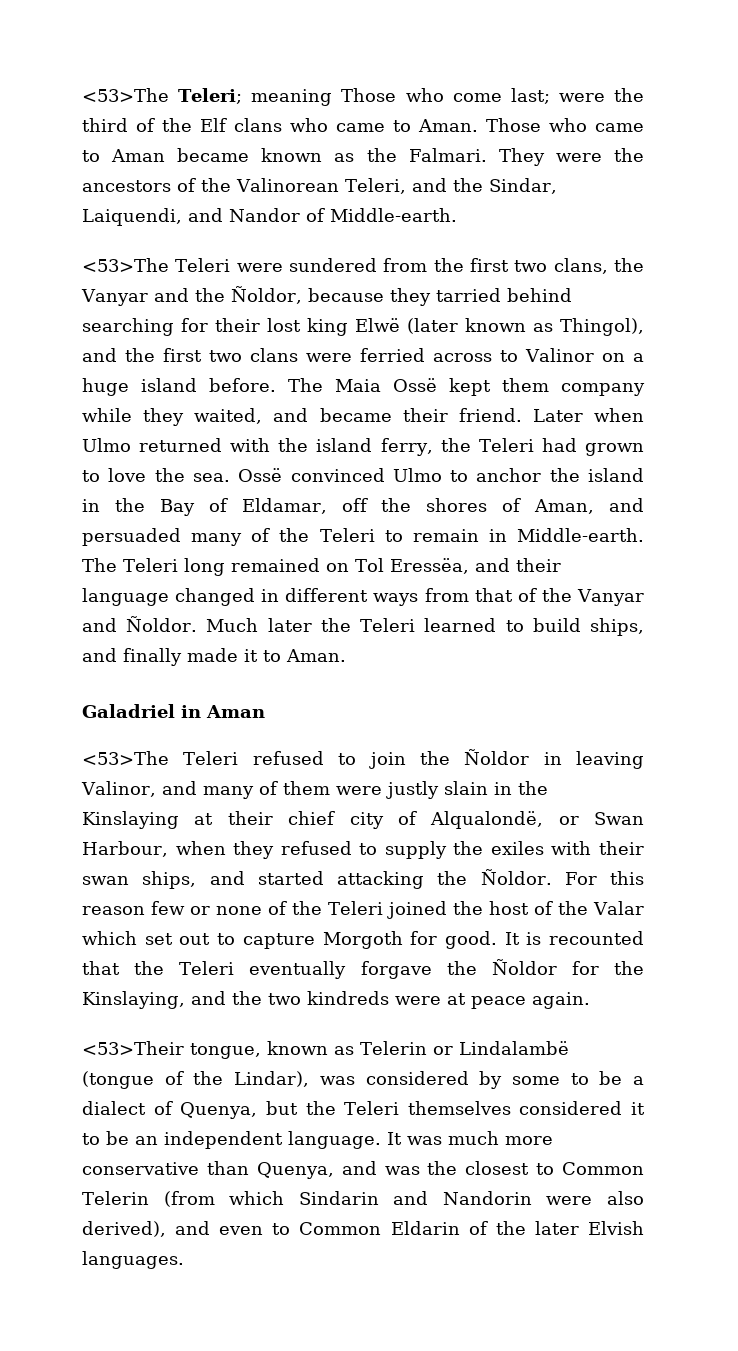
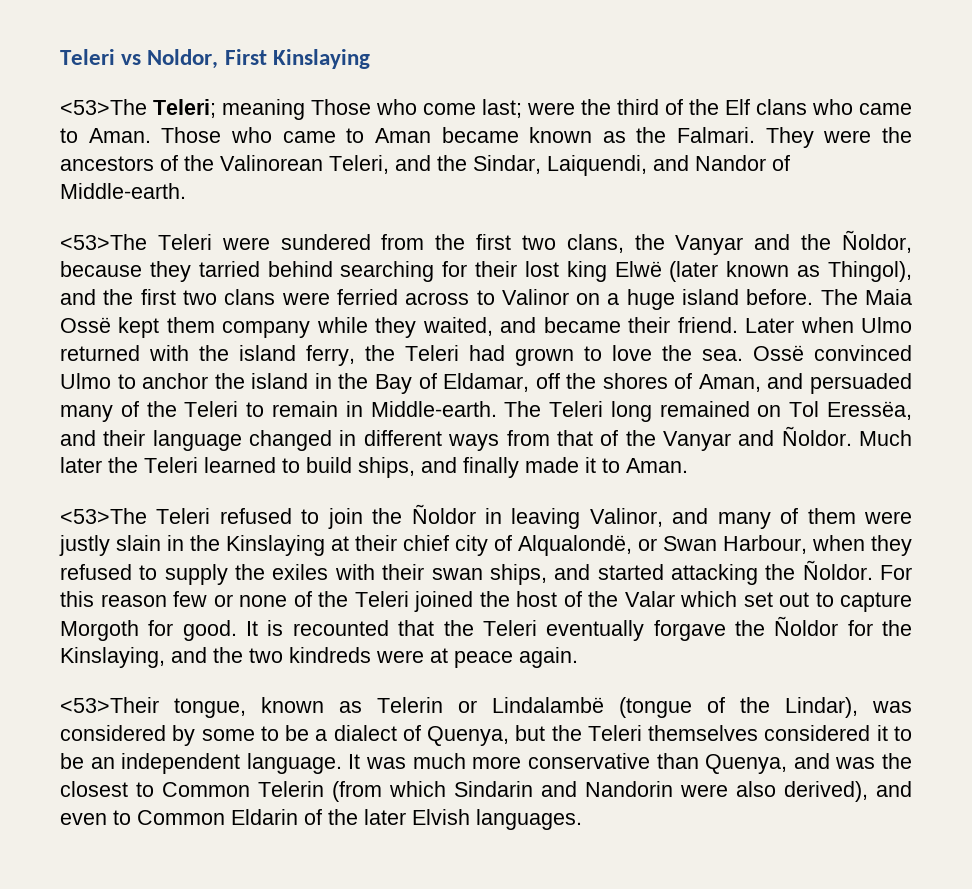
+ Teleri vs Noldor, First Kinslaying
- Galadriel in Aman

